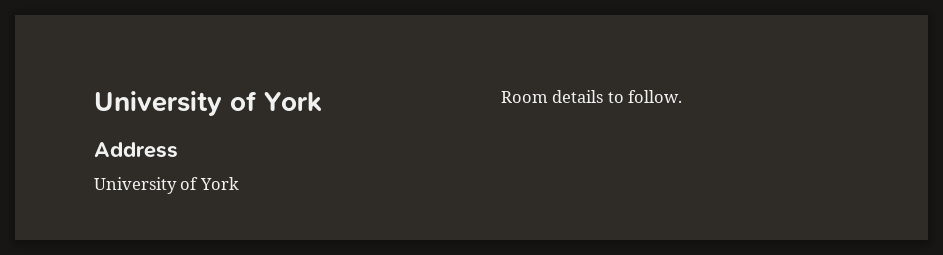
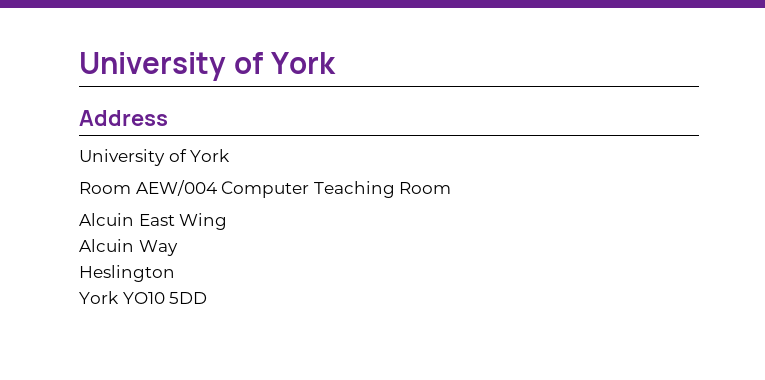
- Room details to follow.
+ Room AEW/004 Computer Teaching Room
+ Alcuin East Wing
+ Alcuin Way
+ Heslington
+ York YO10 5DD

